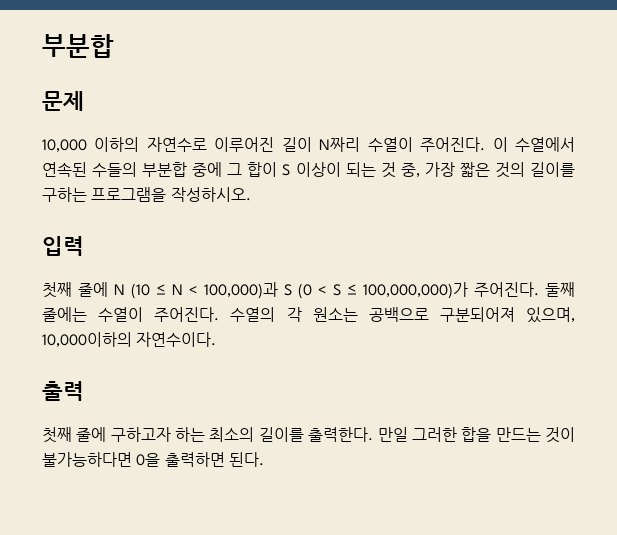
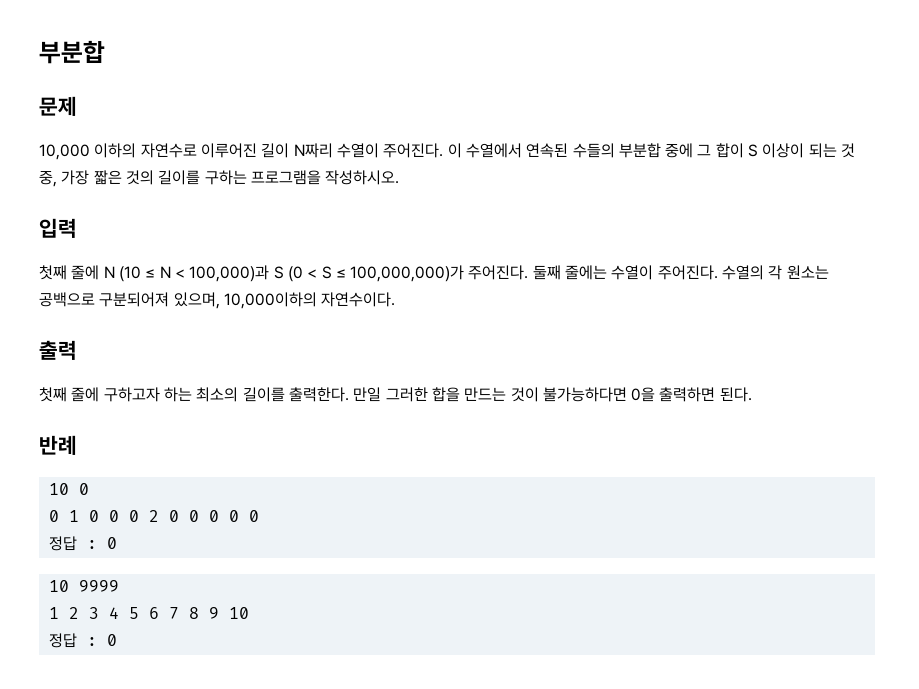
+ 반례
+ 10 0
+ 0 1 0 0 0 2 0 0 0 0 0
+ 정답 : 0
+ 10 9999
+ 1 2 3 4 5 6 7 8 9 10
+ 정답 : 0

